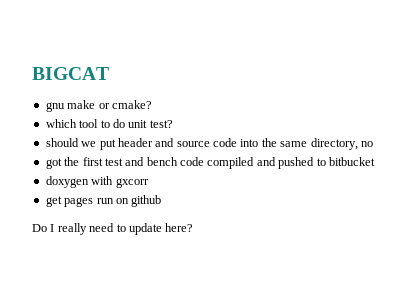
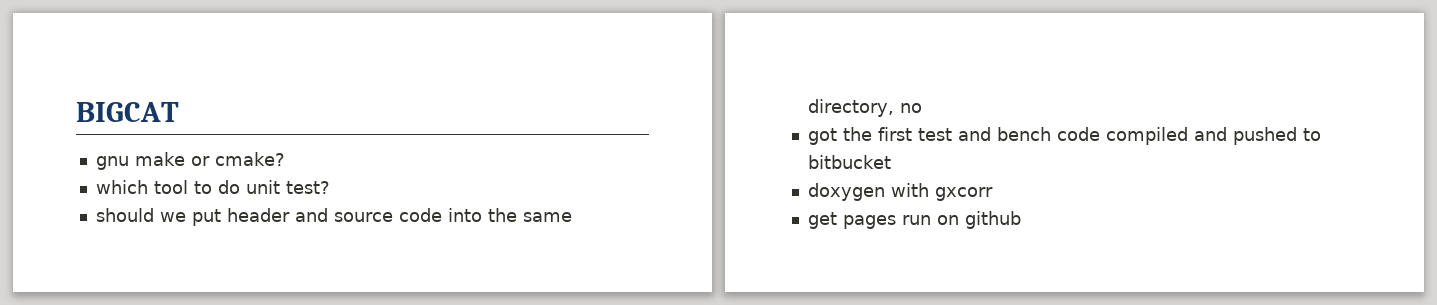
- Do I really need to update here?

